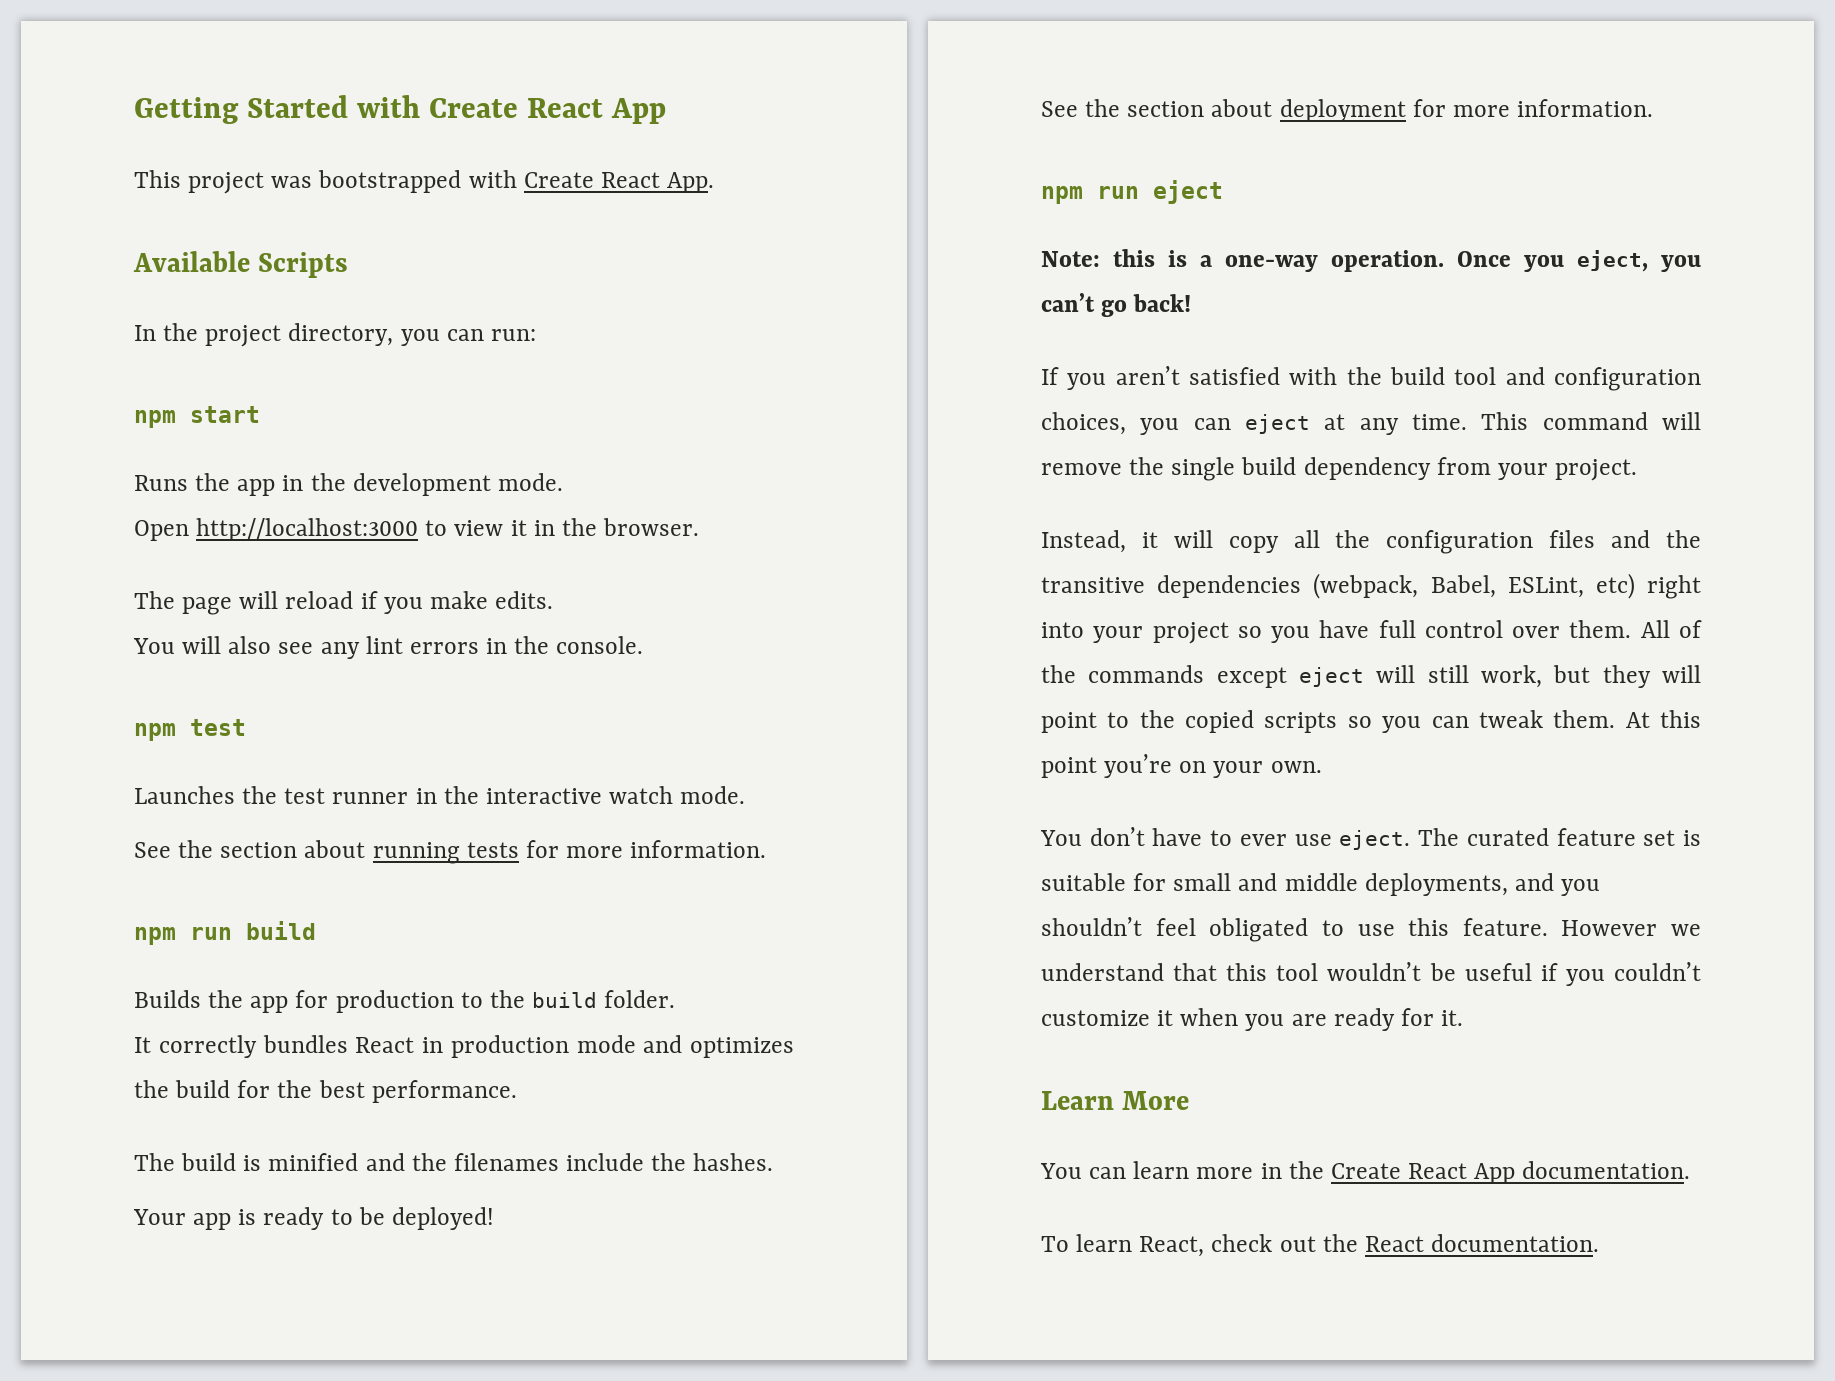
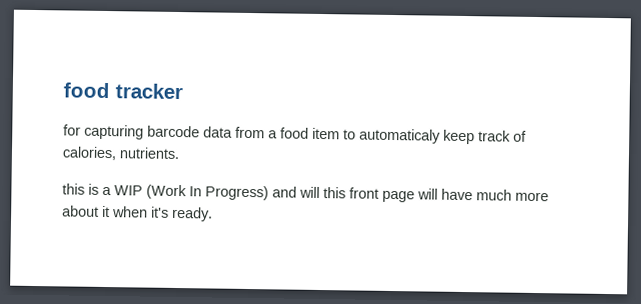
- Getting Started with Create React App
- This project was bootstrapped with Create React App.
- Available Scripts
- In the project directory, you can run:
- npm start
- Runs the app in the development mode.
- Open http://localhost:3000 to view it in the browser.
- The page will reload if you make edits.
- You will also see any lint errors in the console.
- npm test
- Launches the test runner in the interactive watch mode.
- See the section about running tests for more information.
- npm run build
- Builds the app for production to the build folder.
- It correctly bundles React in production mode and optimizes the build for the best performance.
- The build is minified and the filenames include the hashes.
- Your app is ready to be deployed!
- See the section about deployment for more information.
- npm run eject
- Note: this is a one-way operation. Once you eject, you can’t go back!
- If you aren’t satisfied with the build tool and configuration choices, you can eject at any time. This command will remove the single build dependency from your project.
- Instead, it will copy all the configuration files and the transitive dependencies (webpack, Babel, ESLint, etc) right into your project so you have full control over them. All of the commands except eject will still work, but they will point to the copied scripts so you can tweak them. At this point you’re on your own.
- You don’t have to ever use eject. The curated feature set is suitable for small and middle deployments, and you shouldn’t feel obligated to use this feature. However we understand that this tool wouldn’t be useful if you couldn’t customize it when you are ready for it.
- Learn More
- You can learn more in the Create React App documentation.
- To learn React, check out the React documentation.
+ food tracker
+ for capturing barcode data from a food item to automaticaly keep track of calories, nutrients.
+ this is a WIP (Work In Progress) and will this front page will have much more about it when it's ready.

